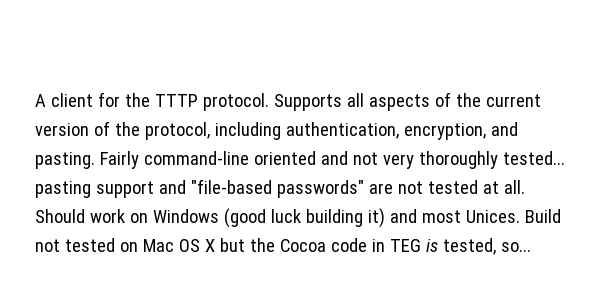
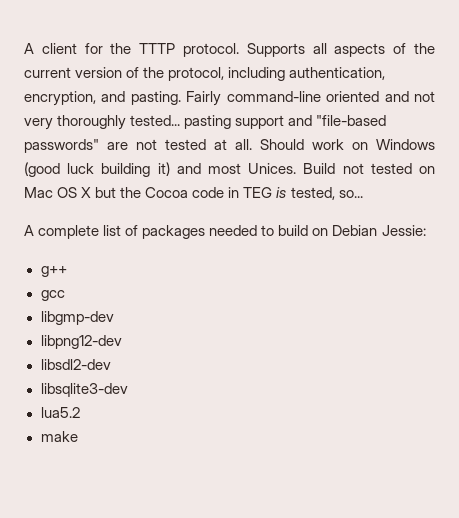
+ A complete list of packages needed to build on Debian Jessie:
+ g++
+ gcc
+ libgmp-dev
+ libpng12-dev
+ libsdl2-dev
+ libsqlite3-dev
+ lua5.2
+ make

